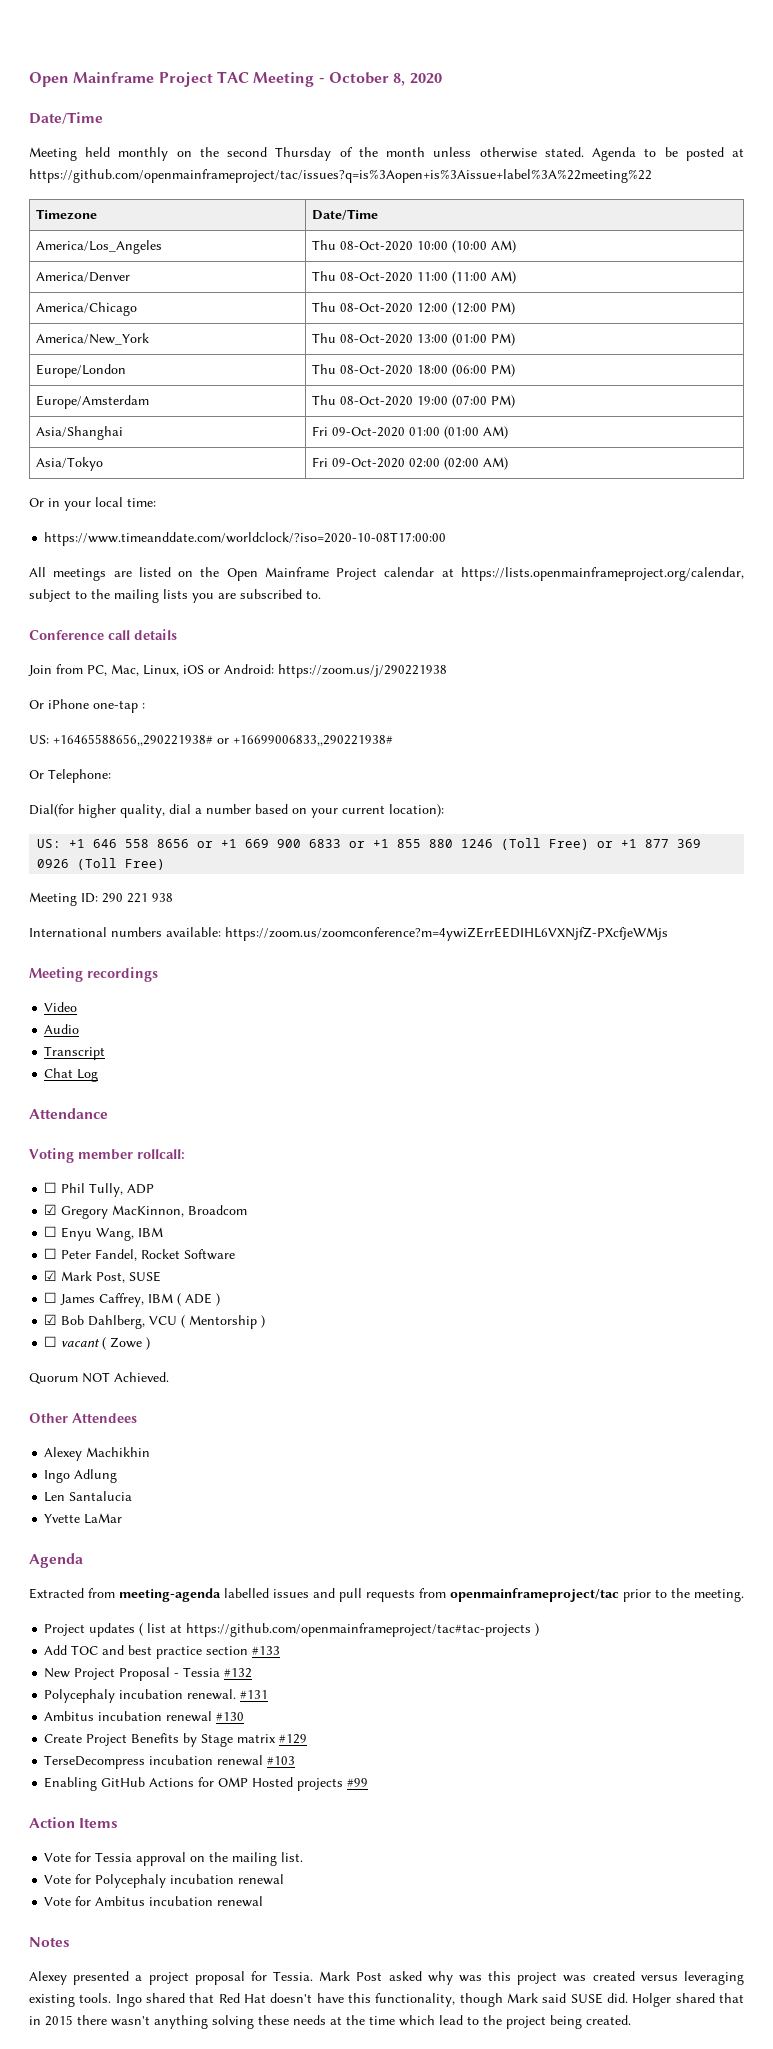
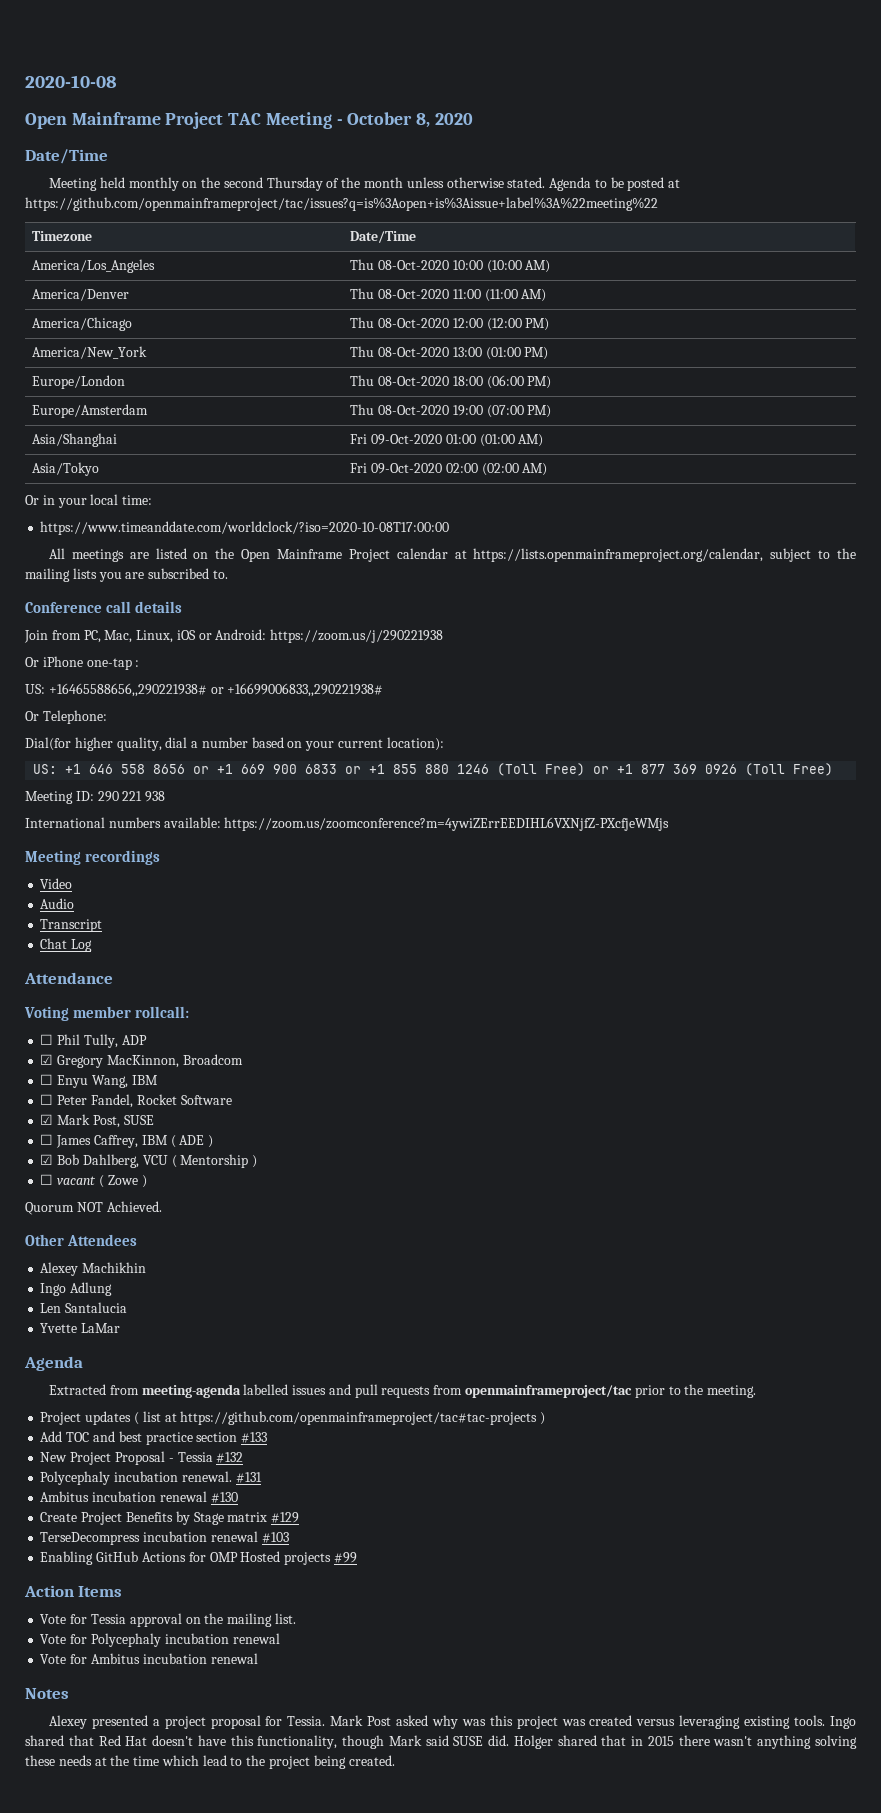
+ 2020-10-08

